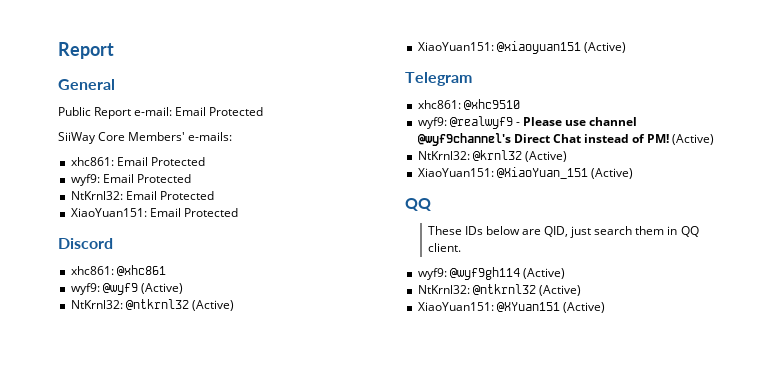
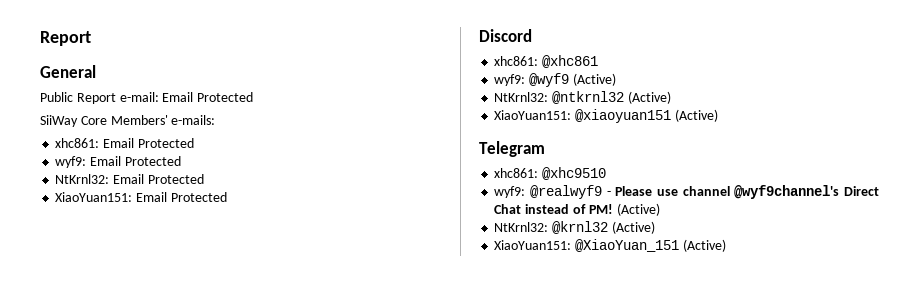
  XiaoYuan151: @XiaoYuan_151 (Active)
- QQ
- These IDs below are QID, just search them in QQ client.
- wyf9: @wyf9gh114 (Active)
- NtKrnl32: @ntkrnl32 (Active)
- XiaoYuan151: @XYuan151 (Active)

